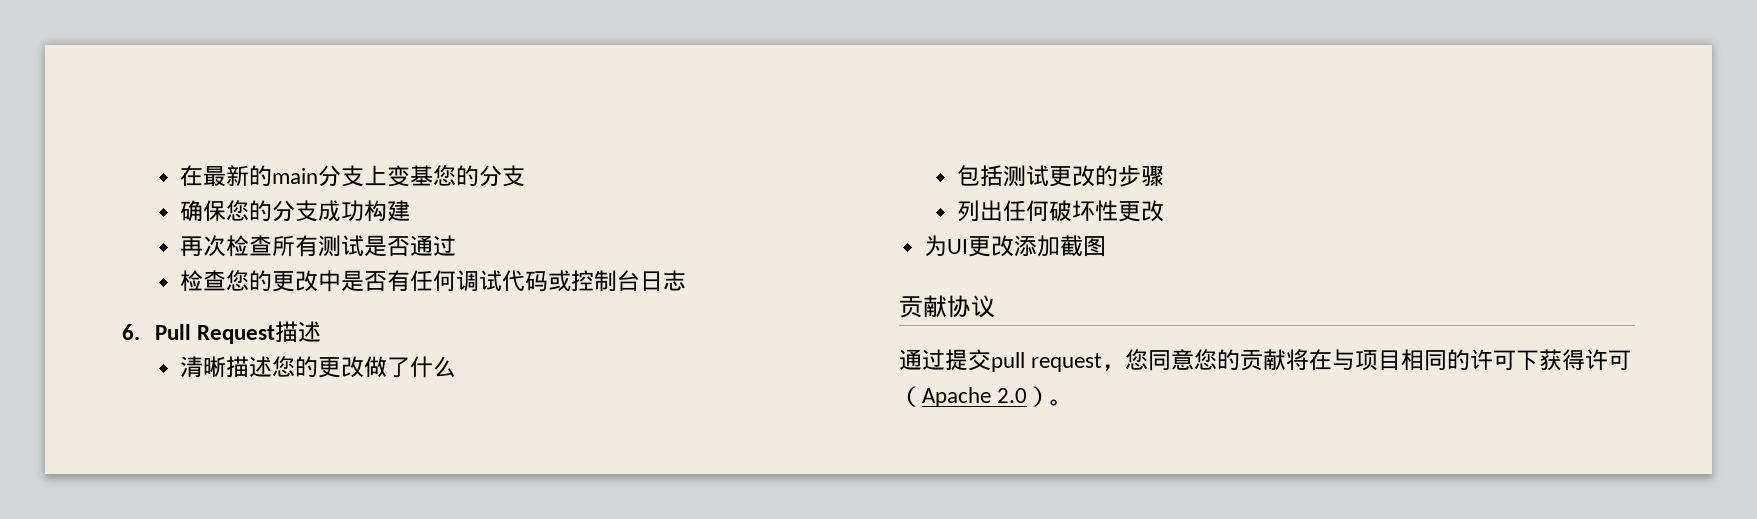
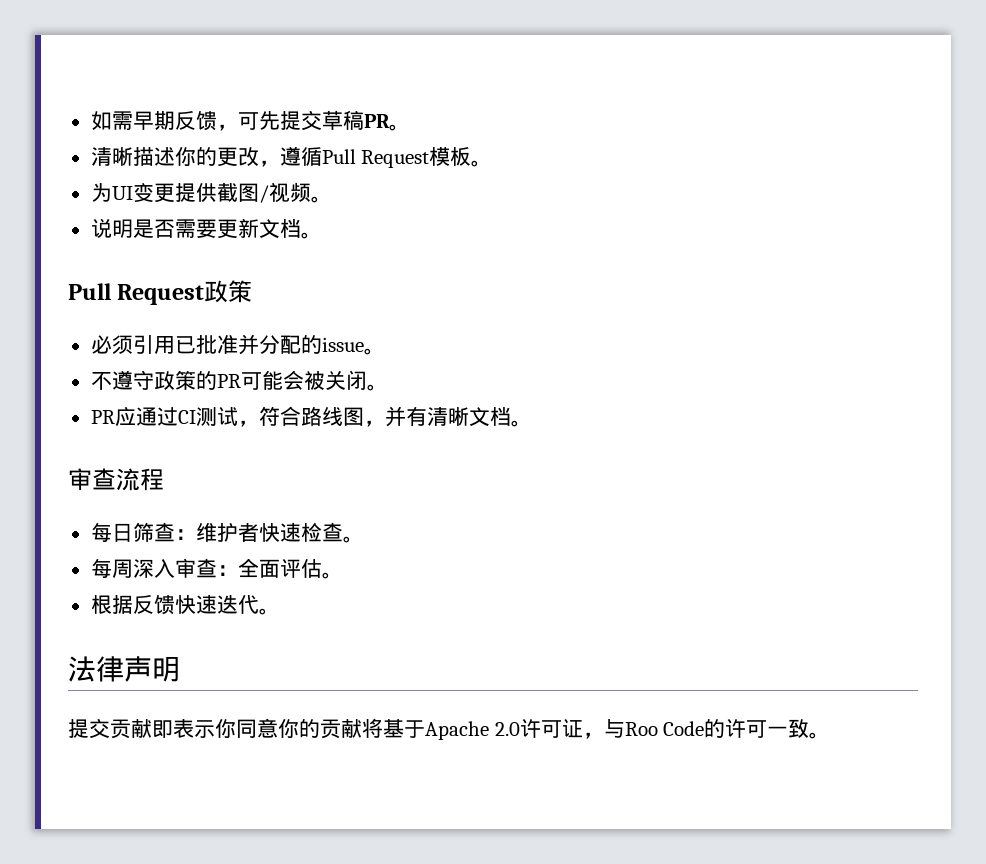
- 在最新的main分支上变基您的分支
- 确保您的分支成功构建
- 再次检查所有测试是否通过
- 检查您的更改中是否有任何调试代码或控制台日志
- 6. Pull Request描述
- 清晰描述您的更改做了什么
- 包括测试更改的步骤
- 列出任何破坏性更改
+ 如需早期反馈，可先提交草稿PR。
+ 清晰描述你的更改，遵循Pull Request模板。
- 为UI更改添加截图
- 贡献协议
- 通过提交pull request，您同意您的贡献将在与项目相同的许可下获得许可（Apache 2.0）。
+ 为UI变更提供截图/视频。
+ 说明是否需要更新文档。
+ Pull Request政策
+ 必须引用已批准并分配的issue。
+ 不遵守政策的PR可能会被关闭。
+ PR应通过CI测试，符合路线图，并有清晰文档。
+ 审查流程
+ 每日筛查：维护者快速检查。
+ 每周深入审查：全面评估。
+ 根据反馈快速迭代。
+ 法律声明
+ 提交贡献即表示你同意你的贡献将基于Apache 2.0许可证，与Roo Code的许可一致。

